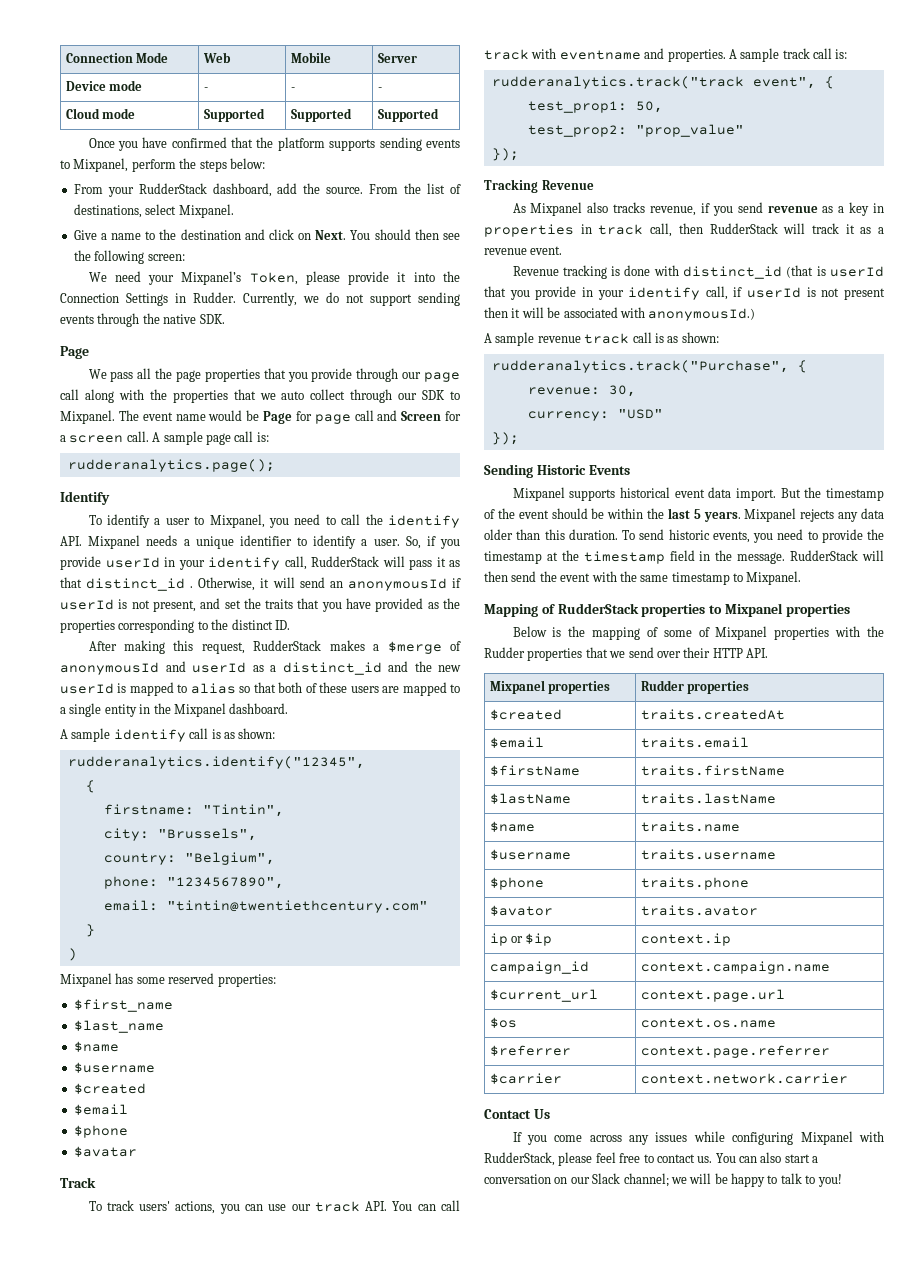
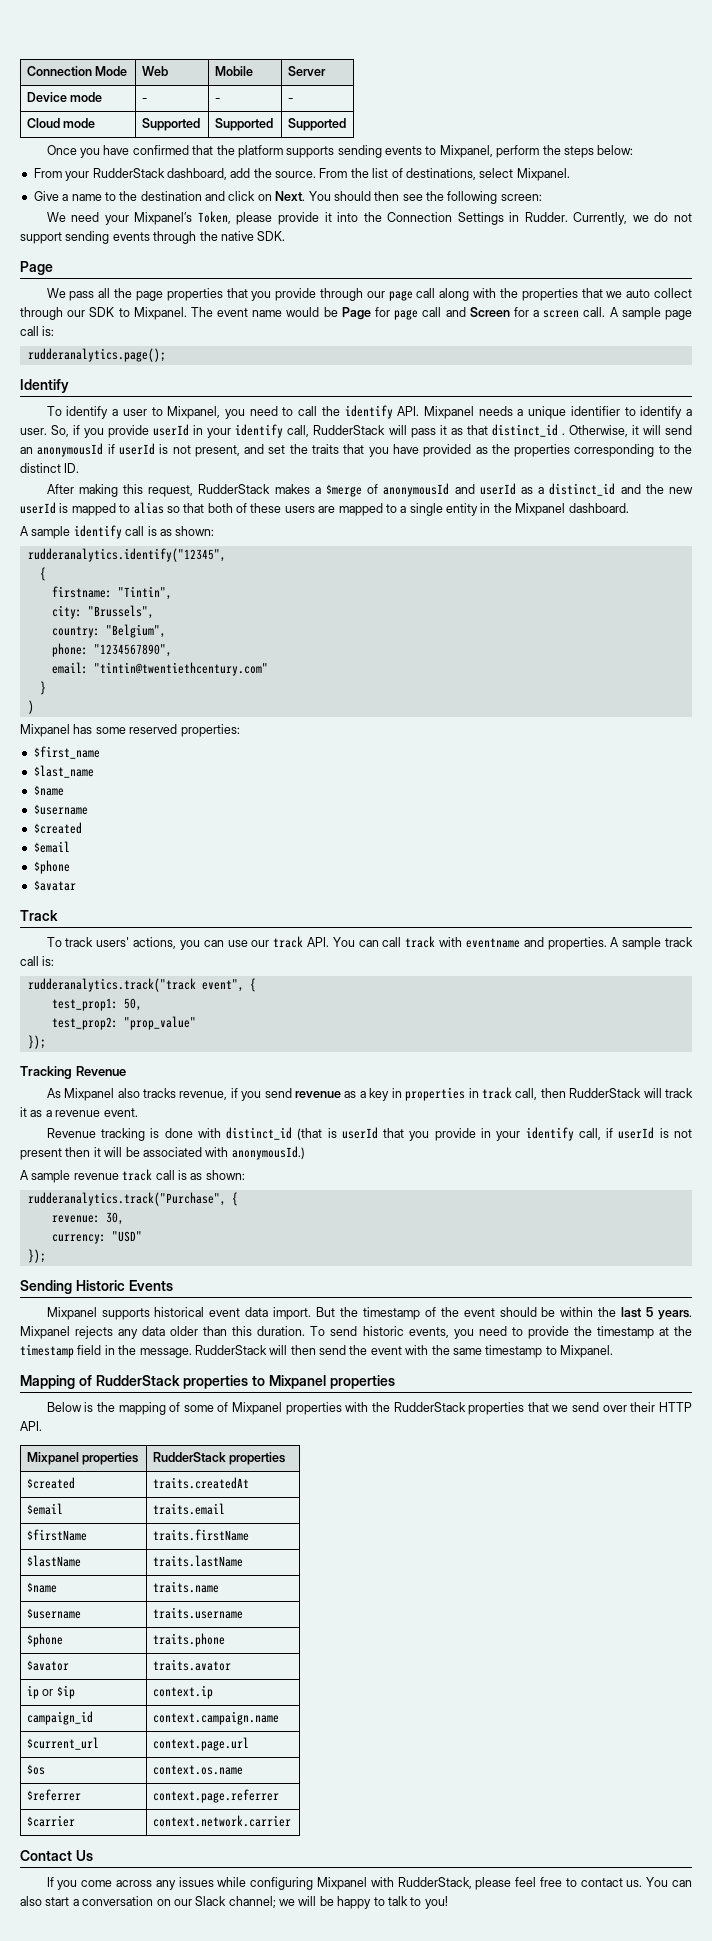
- Below is the mapping of some of Mixpanel properties with the Rudder properties that we send over their HTTP API.
+ Below is the mapping of some of Mixpanel properties with the RudderStack properties that we send over their HTTP API.
- Mixpanel properties | Rudder properties
+ Mixpanel properties | RudderStack properties

